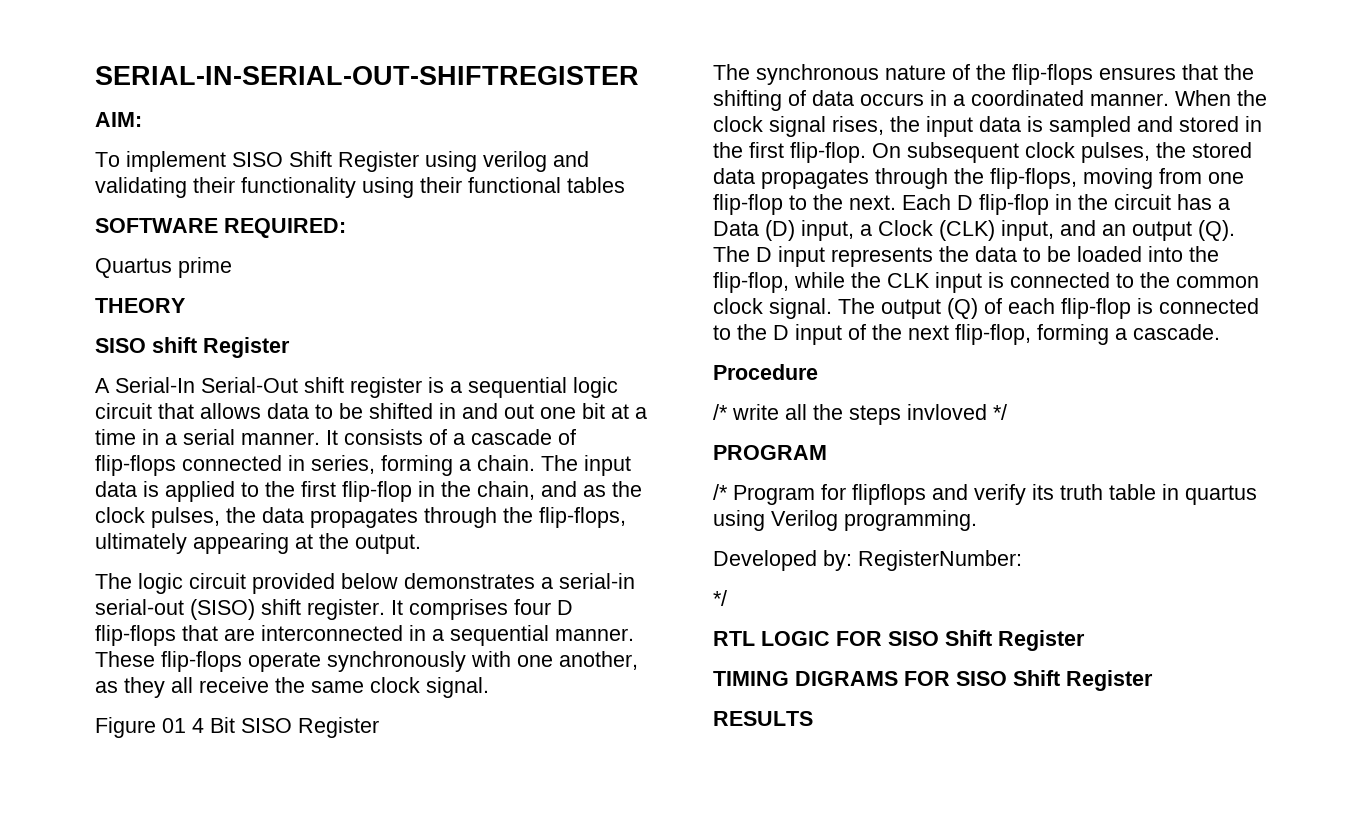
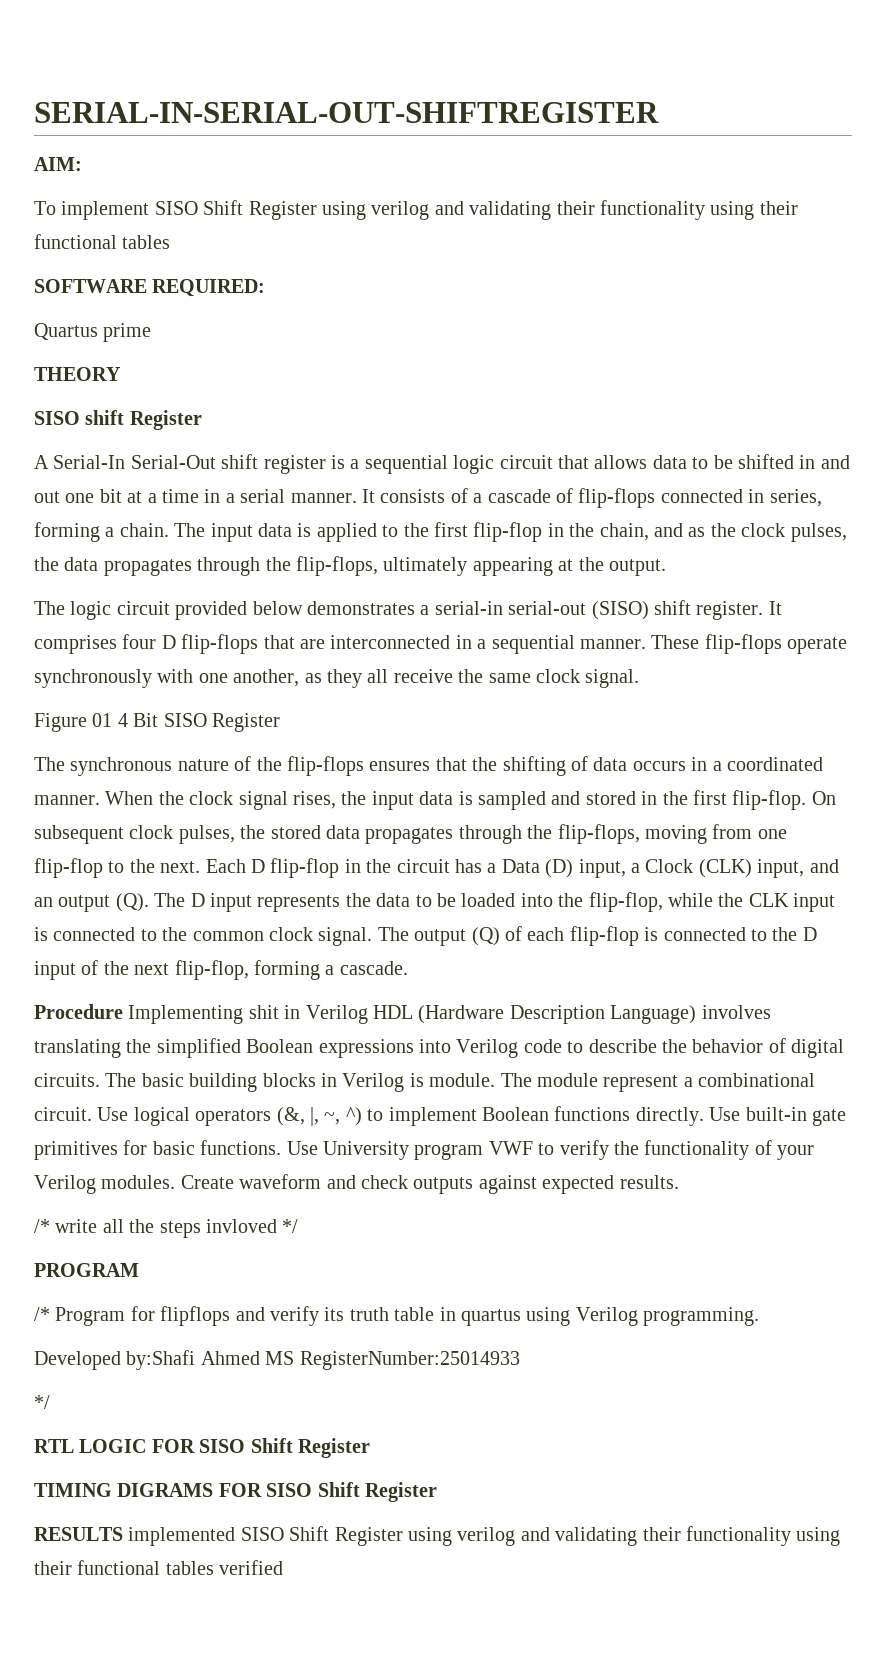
- Procedure
+ Procedure Implementing shit in Verilog HDL (Hardware Description Language) involves translating the simplified Boolean expressions into Verilog code to describe the behavior of digital circuits. The basic building blocks in Verilog is module. The module represent a combinational circuit. Use logical operators (&, |, ~, ^) to implement Boolean functions directly. Use built-in gate primitives for basic functions. Use University program VWF to verify the functionality of your Verilog modules. Create waveform and check outputs against expected results.
- Developed by: RegisterNumber:
+ Developed by:Shafi Ahmed MS RegisterNumber:25014933
- RESULTS
+ RESULTS implemented SISO Shift Register using verilog and validating their functionality using their functional tables verified

